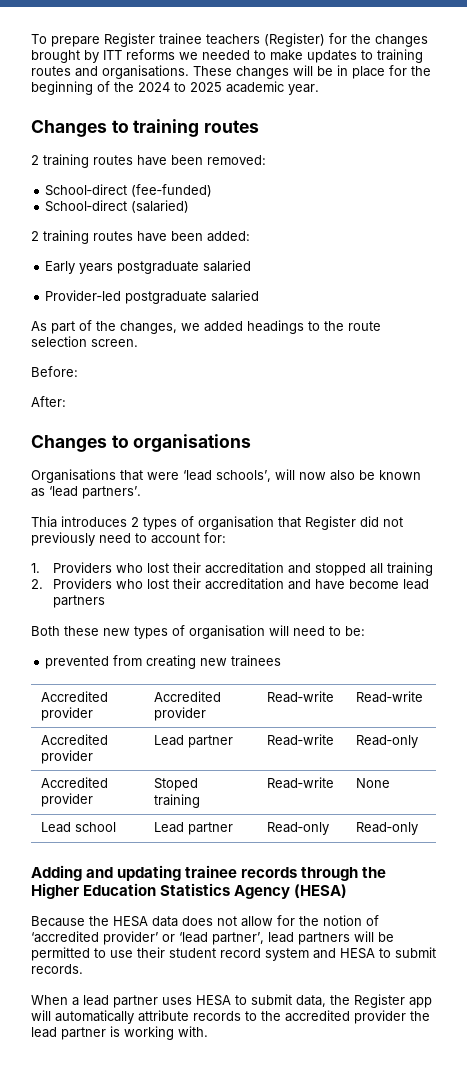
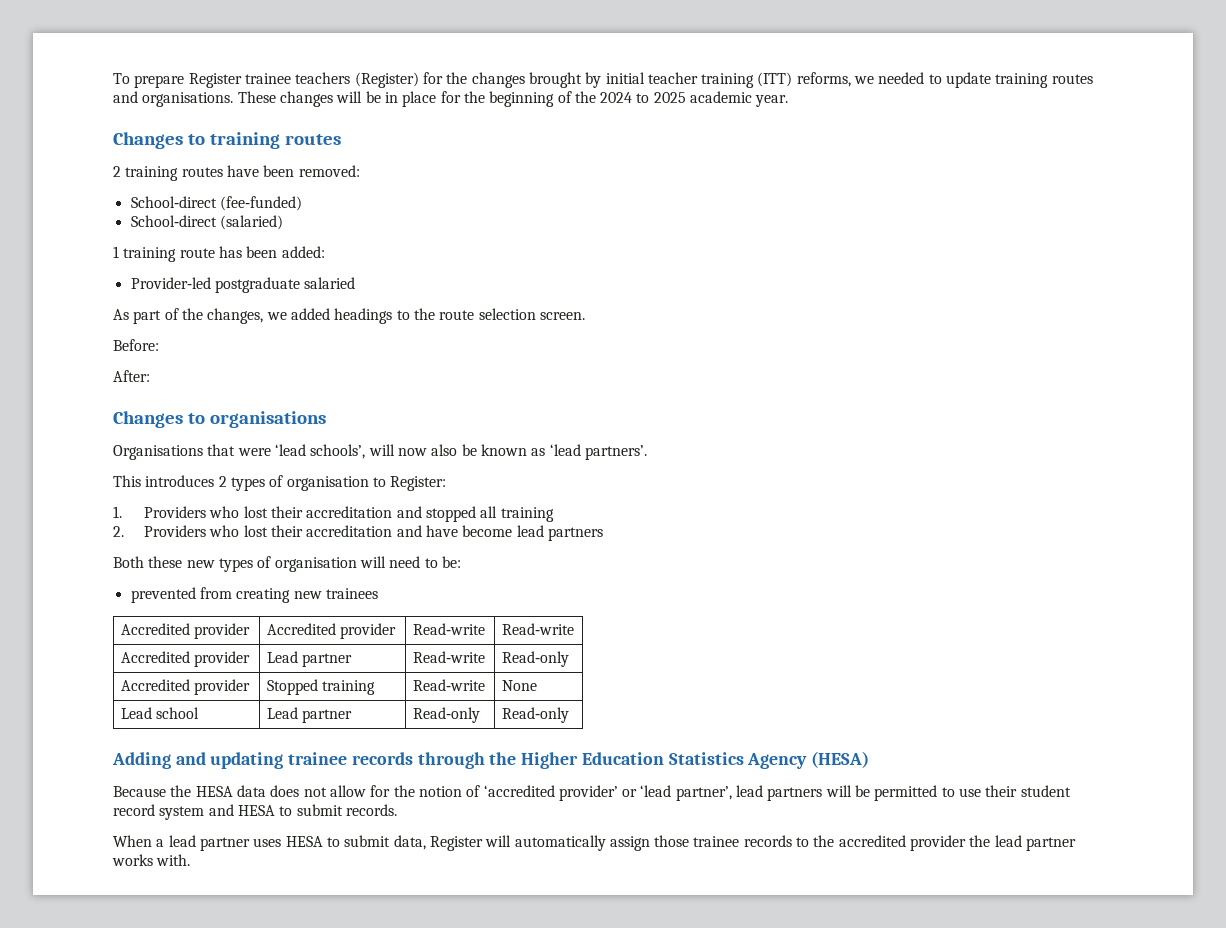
- To prepare Register trainee teachers (Register) for the changes brought by ITT reforms we needed to make updates to training routes and organisations.
+ To prepare Register trainee teachers (Register) for the changes brought by initial teacher training (ITT) reforms, we needed to update training routes and organisations.
- 2 training routes have been added:
- Early years postgraduate salaried
+ 1 training route has been added:
- Thia introduces 2 types of organisation that Register did not previously need to account for:
+ This introduces 2 types of organisation to Register:
- Accredited provider | Stoped training | Read‑write | None
+ Accredited provider | Stopped training | Read‑write | None
- When a lead partner uses HESA to submit data, the Register app will automatically attribute records to the accredited provider the lead partner is working with.
+ When a lead partner uses HESA to submit data, Register will automatically assign those trainee records to the accredited provider the lead partner works with.

